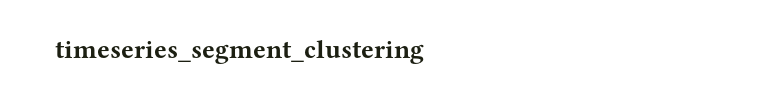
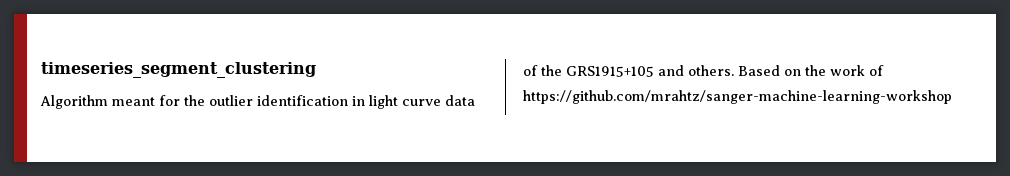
+ Algorithm meant for the outlier identification in light curve data of the GRS1915+105 and others. Based on the work of https://github.com/mrahtz/sanger-machine-learning-workshop

